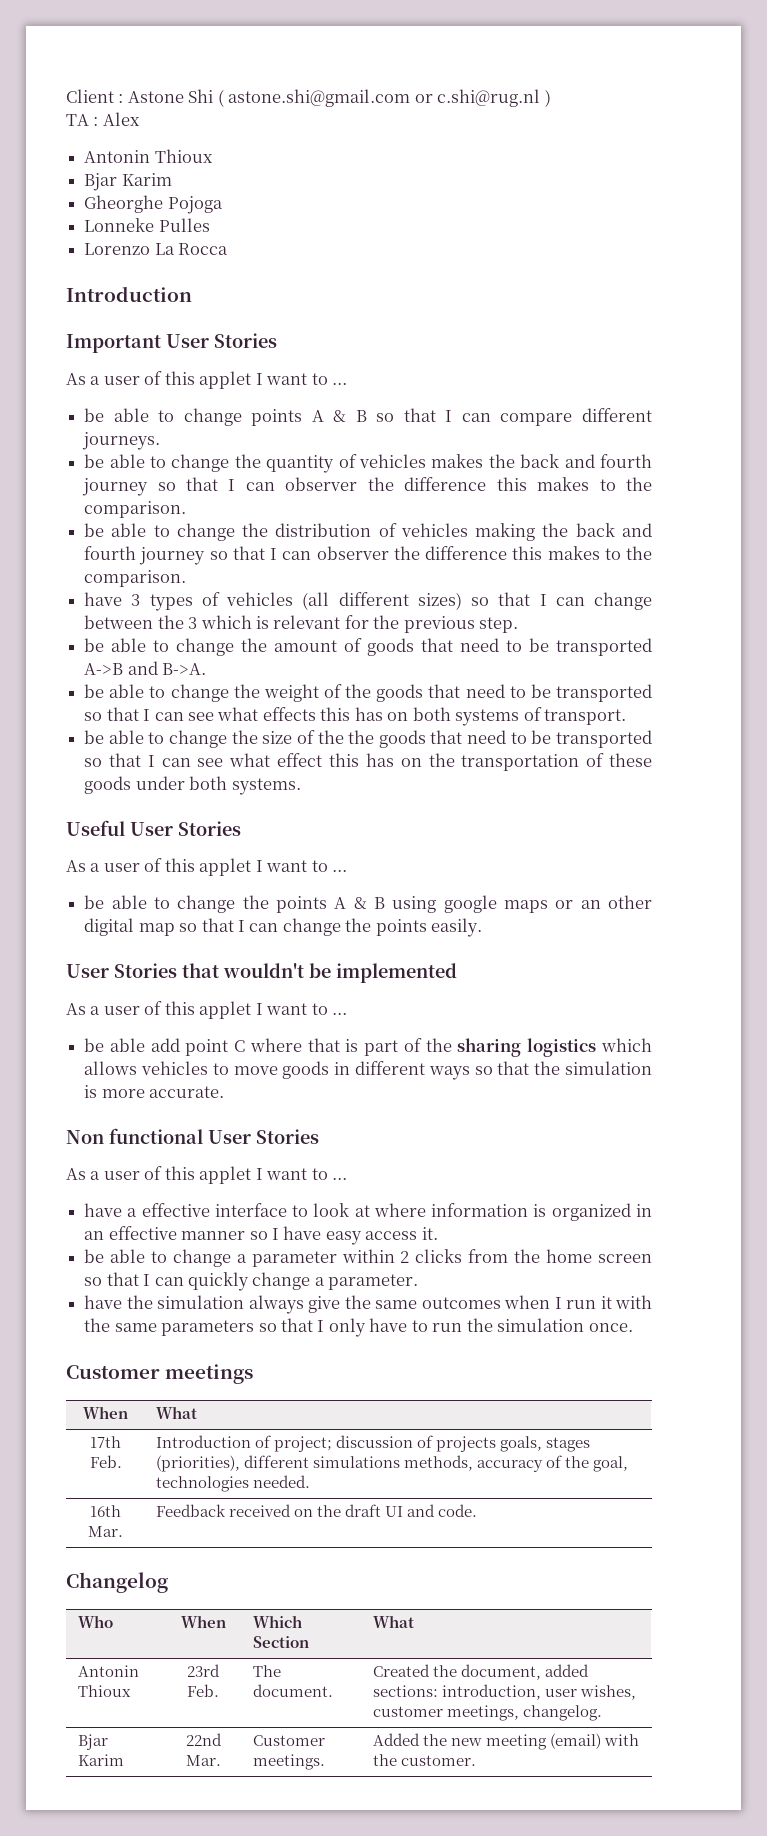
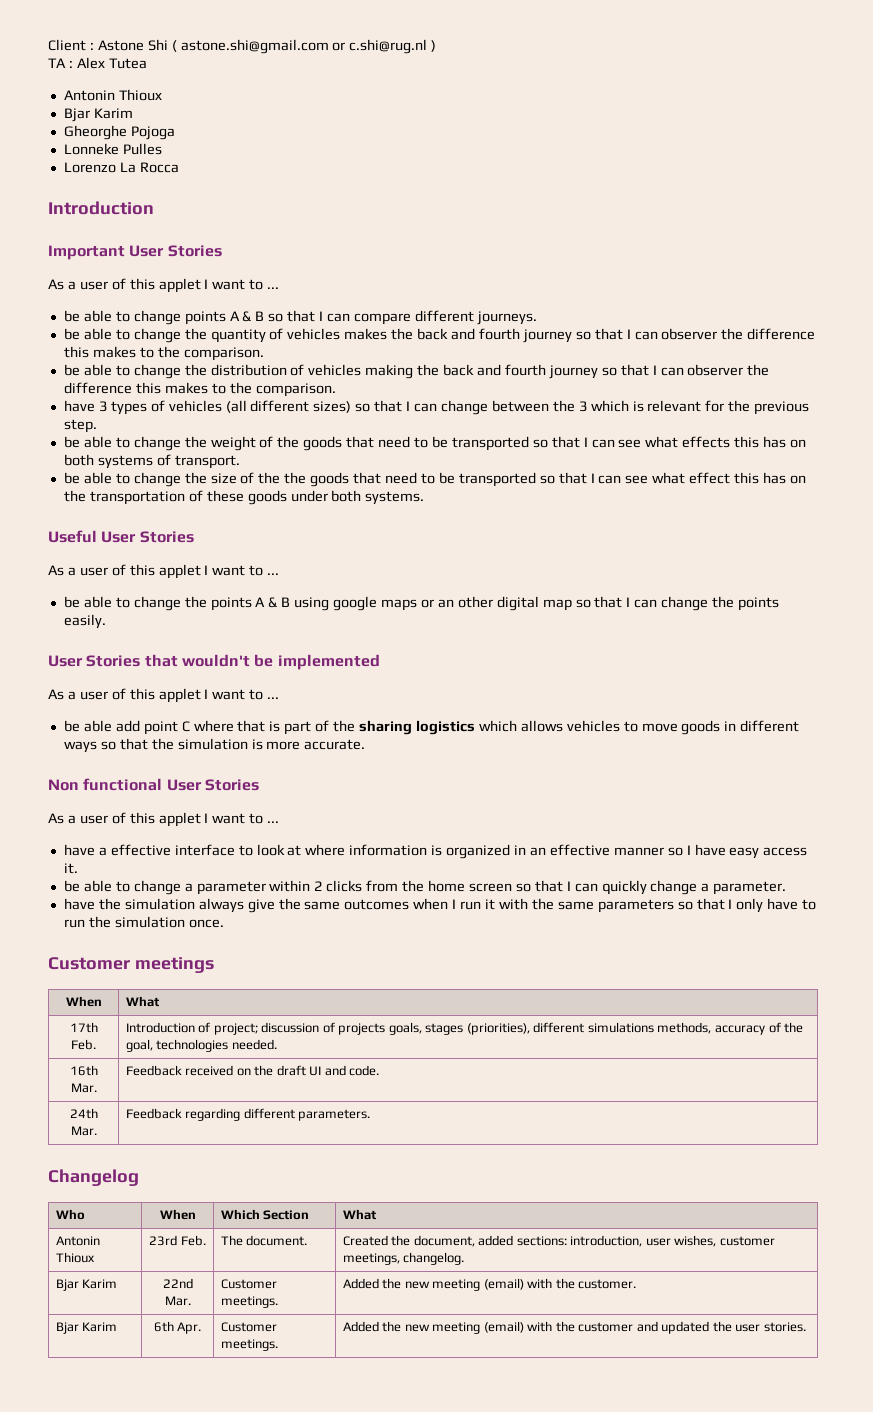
- TA : Alex
+ TA : Alex Tutea
- be able to change the amount of goods that need to be transported A->B and B->A.
+ 24th Mar. | Feedback regarding different parameters.
+ Bjar Karim | 6th Apr. | Customer meetings. | Added the new meeting (email) with the customer and updated the user stories.

